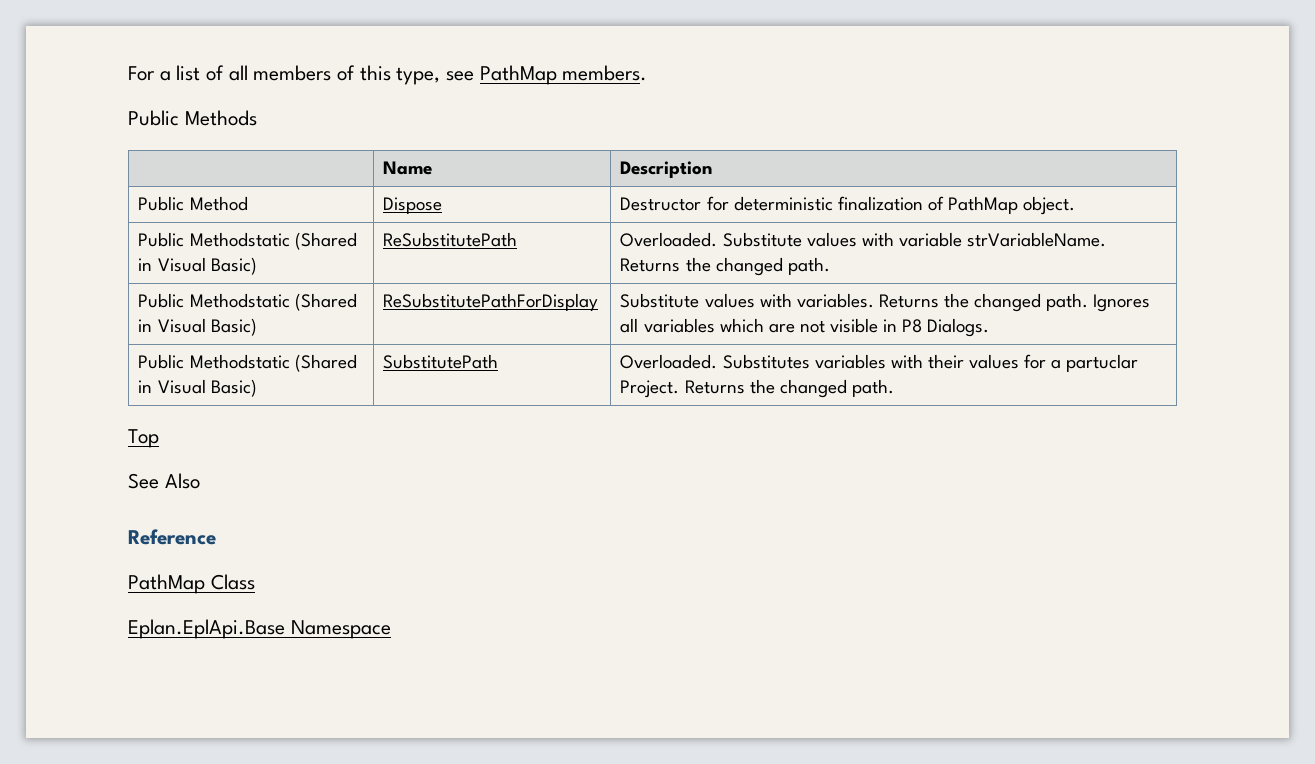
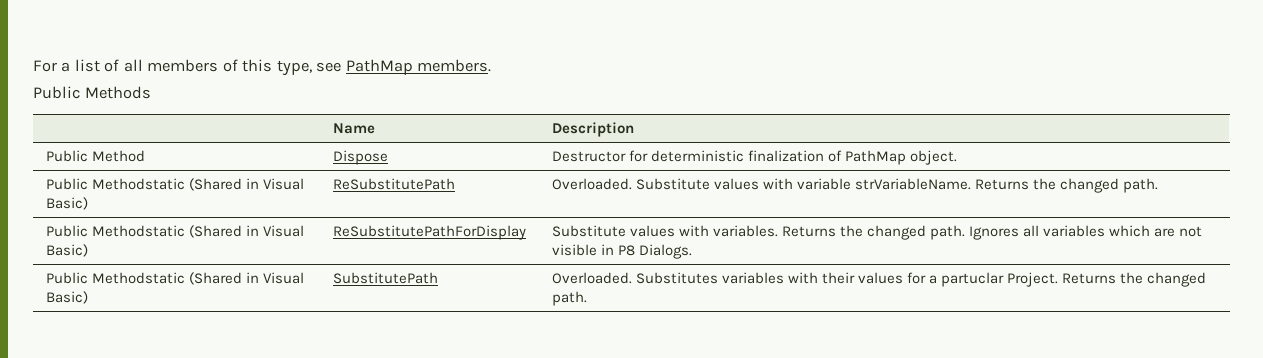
- Top
- See Also
- Reference
- PathMap Class
- Eplan.EplApi.Base Namespace

